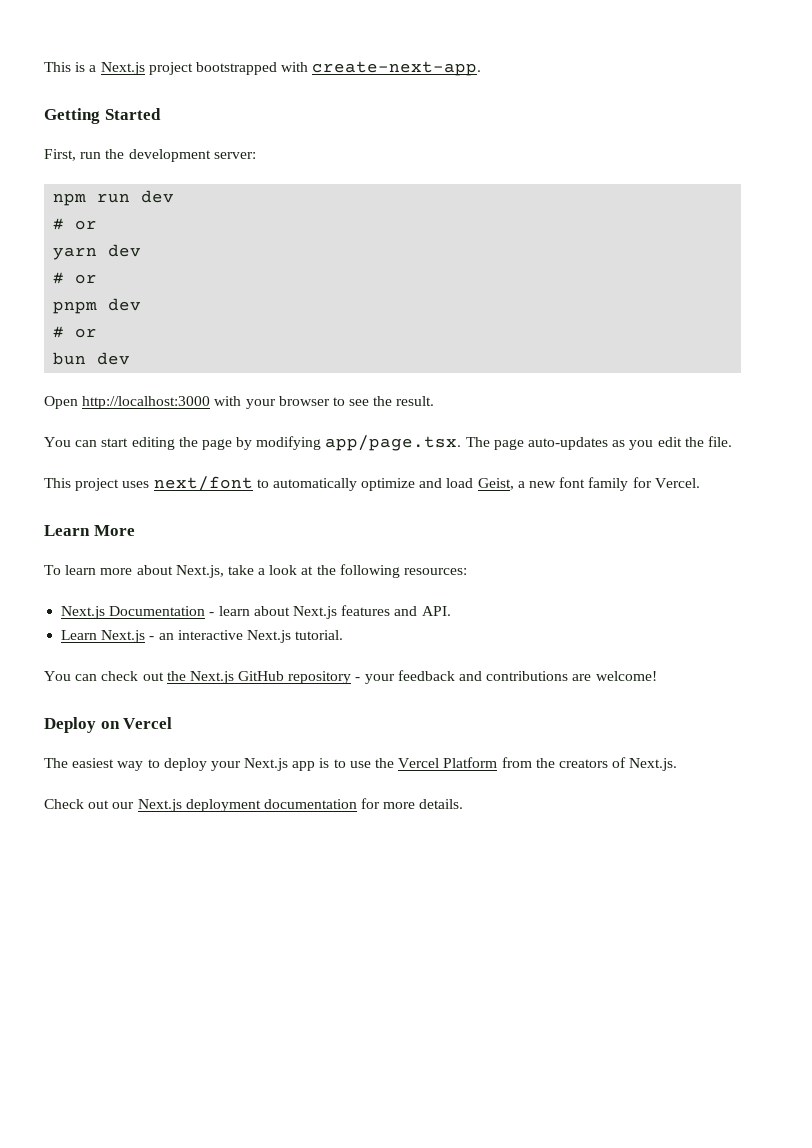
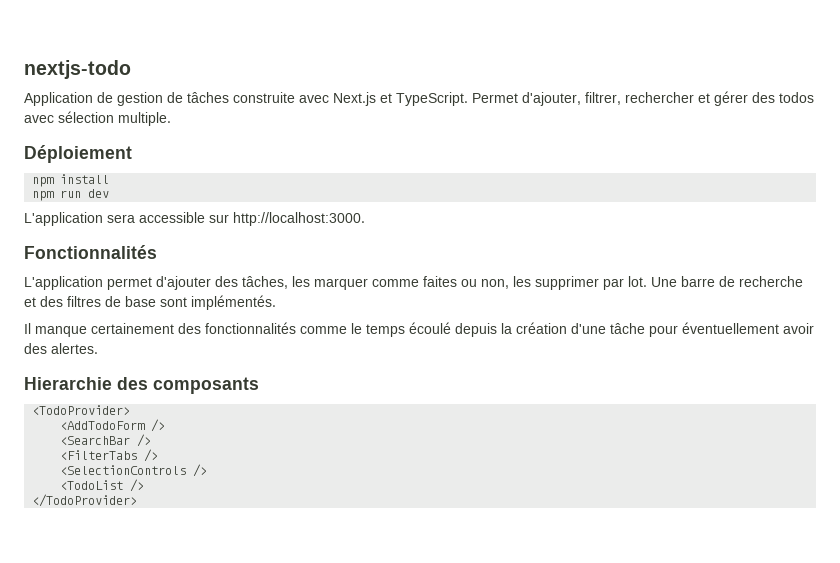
- This is a Next.js project bootstrapped with create-next-app.
- Getting Started
- First, run the development server:
+ nextjs-todo
+ Application de gestion de tâches construite avec Next.js et TypeScript. Permet d'ajouter, filtrer, rechercher et gérer des todos avec sélection multiple.
+ Déploiement
+ npm install
  npm run dev
- # or
- yarn dev
- # or
- pnpm dev
- # or
- bun dev
- Open http://localhost:3000 with your browser to see the result.
- You can start editing the page by modifying app/page.tsx. The page auto-updates as you edit the file.
- This project uses next/font to automatically optimize and load Geist, a new font family for Vercel.
- Learn More
- To learn more about Next.js, take a look at the following resources:
- Next.js Documentation - learn about Next.js features and API.
- Learn Next.js - an interactive Next.js tutorial.
- You can check out the Next.js GitHub repository - your feedback and contributions are welcome!
- Deploy on Vercel
- The easiest way to deploy your Next.js app is to use the Vercel Platform from the creators of Next.js.
- Check out our Next.js deployment documentation for more details.
+ L'application sera accessible sur http://localhost:3000.
+ Fonctionnalités
+ L'application permet d'ajouter des tâches, les marquer comme faites ou non, les supprimer par lot. Une barre de recherche et des filtres de base sont implémentés.
+ Il manque certainement des fonctionnalités comme le temps écoulé depuis la création d'une tâche pour éventuellement avoir des alertes.
+ Hierarchie des composants
+ <TodoProvider>
+ <AddTodoForm />
+ <SearchBar />
+ <FilterTabs />
+ <SelectionControls />
+ <TodoList />
+ </TodoProvider>

